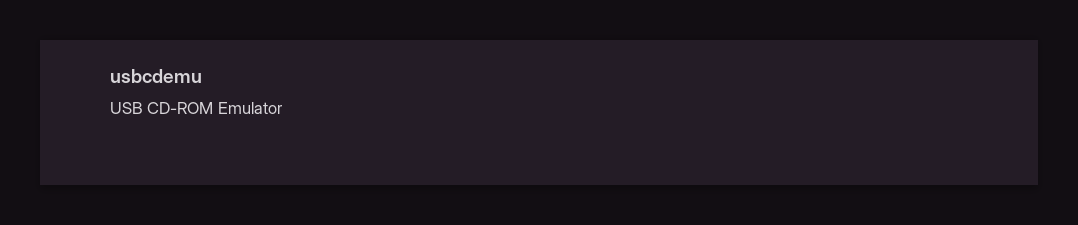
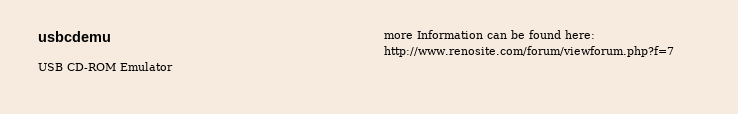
+ more Information can be found here: http://www.renosite.com/forum/viewforum.php?f=7

